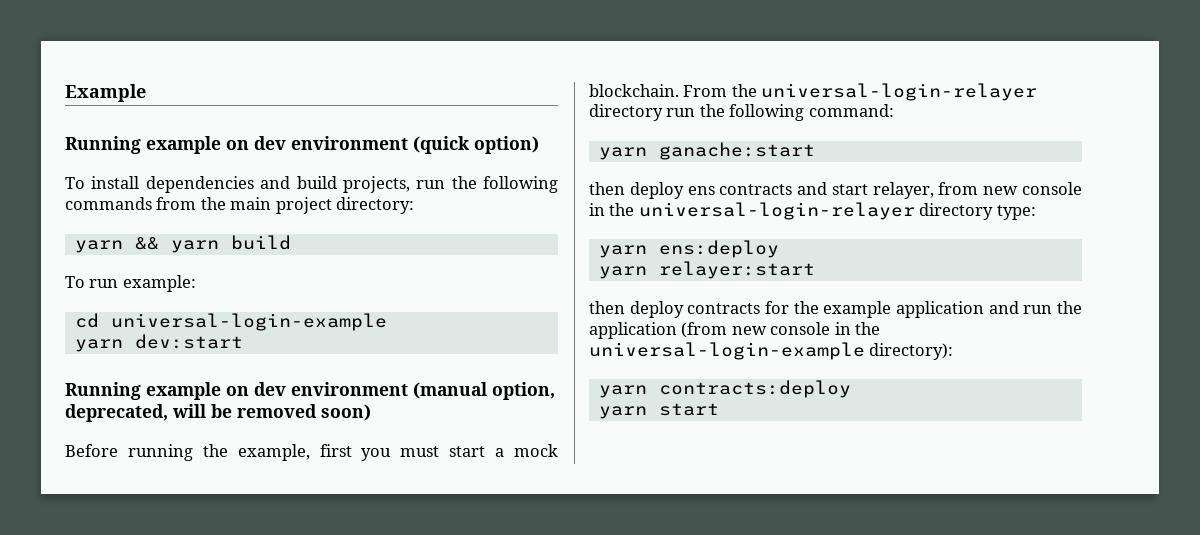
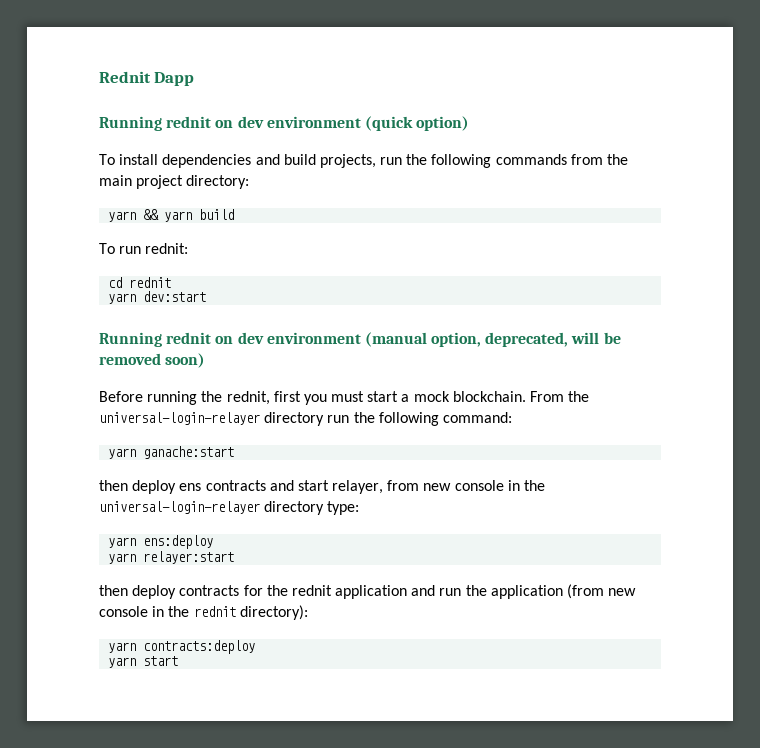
- Example
- Running example on dev environment (quick option)
+ Rednit Dapp
+ Running rednit on dev environment (quick option)
- To run example:
+ To run rednit:
- cd universal-login-example
+ cd rednit
- Running example on dev environment (manual option, deprecated, will be removed soon)
+ Running rednit on dev environment (manual option, deprecated, will be removed soon)
- Before running the example, first you must start a mock blockchain.
+ Before running the rednit, first you must start a mock blockchain.
- then deploy contracts for the example application and run the application (from new console in the universal-login-example directory):
+ then deploy contracts for the rednit application and run the application (from new console in the rednit directory):

